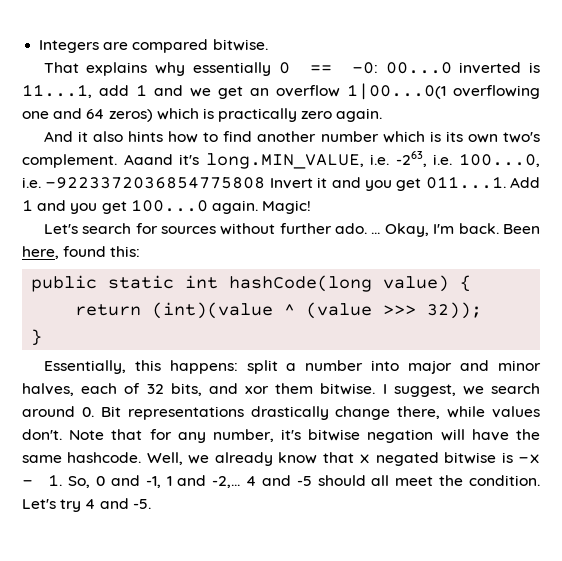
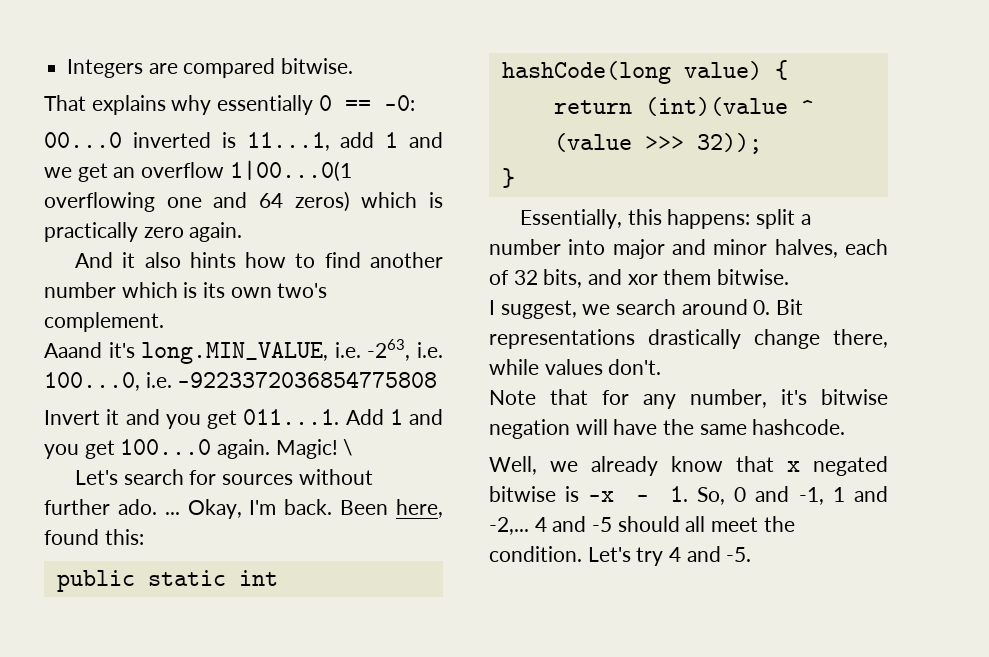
- That explains why essentially 0 == -0: 00...0 inverted is 11...1, add 1 and we get an overflow 1|00...0(1 overflowing one and 64 zeros) which is practically zero again.
+ That explains why essentially 0 == -0:
+ 00...0 inverted is 11...1, add 1 and we get an overflow 1|00...0(1 overflowing one and 64 zeros) which is practically zero again.
- And it also hints how to find another number which is its own two's complement. Aaand it's long.MIN_VALUE, i.e. -263, i.e. 100...0, i.e. -9223372036854775808 Invert it and you get 011...1. Add 1 and you get 100...0 again.
+ And it also hints how to find another number which is its own two's complement.
+ Aaand it's long.MIN_VALUE, i.e. -263, i.e. 100...0, i.e. -9223372036854775808
+ Invert it and you get 011...1. Add 1 and you get 100...0 again.
+ \
- split a number into major and minor halves, each of 32 bits, and xor them bitwise. I suggest, we search around 0. Bit representations drastically change there, while values don't. Note that for any number, it's bitwise negation will have the same hashcode. Well, we already know that x negated bitwise is -x - 1. So, 0 and -1, 1 and -2,...
+ split a number into major and minor halves, each of 32 bits, and xor them bitwise.
+ I suggest, we search around 0. Bit representations drastically change there, while values don't.
+ Note that for any number, it's bitwise negation will have the same hashcode.
+ Well, we already know that x negated bitwise is -x - 1. So, 0 and -1, 1 and -2,...

